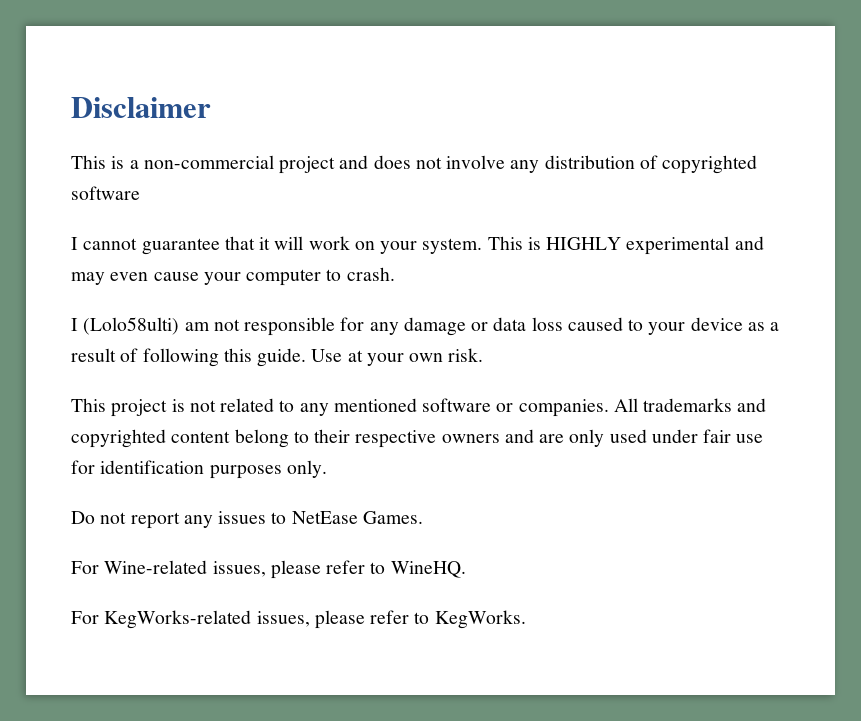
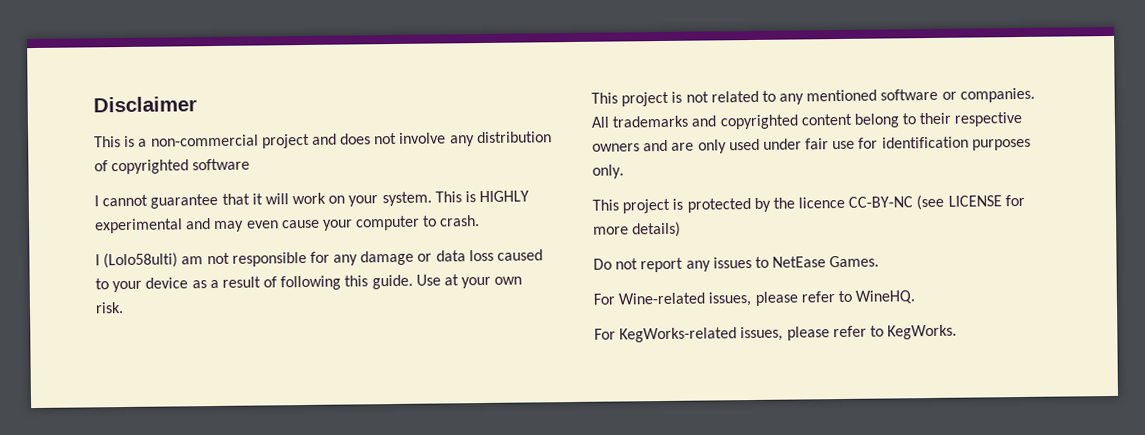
+ This project is protected by the licence CC-BY-NC (see LICENSE for more details)

